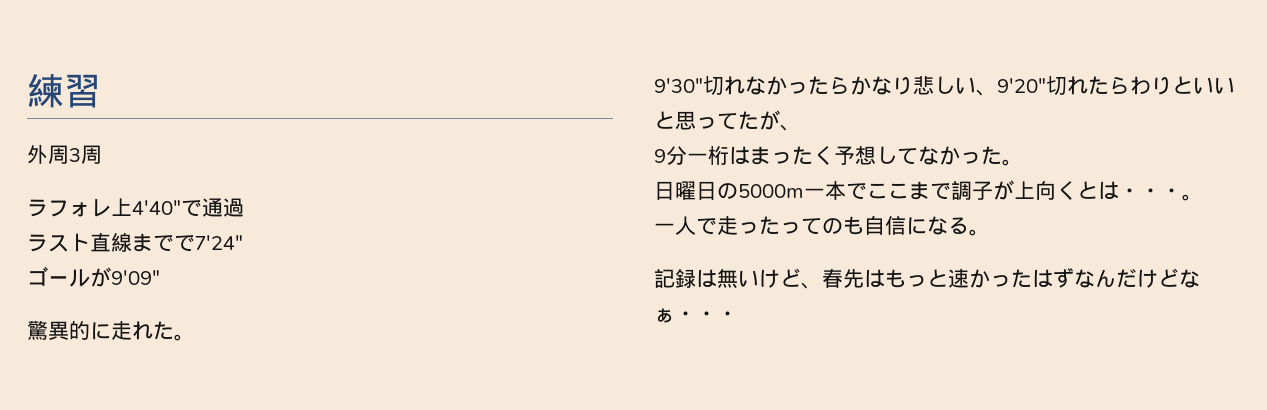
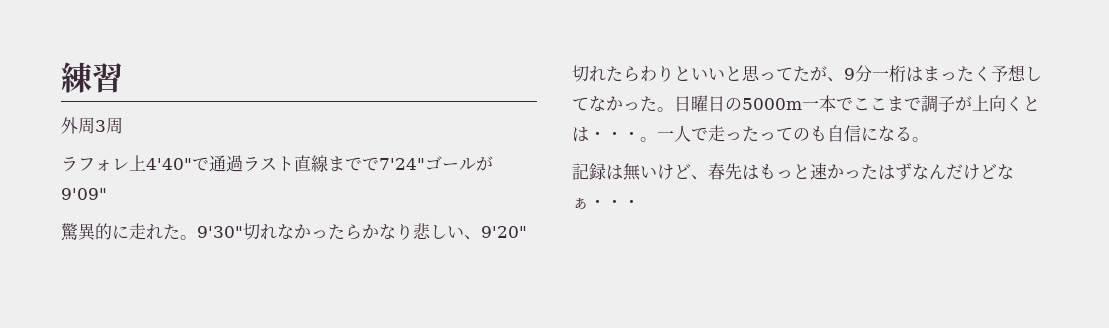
- ラフォレ上4'40"で通過
- ラスト直線までで7'24"
- ゴールが9'09"
+ ラフォレ上4'40"で通過ラスト直線までで7'24"ゴールが9'09"
- 驚異的に走れた。
- 9'30"切れなかったらかなり悲しい、9'20"切れたらわりといいと思ってたが、
- 9分一桁はまったく予想してなかった。
- 日曜日の5000m一本でここまで調子が上向くとは・・・。
- 一人で走ったってのも自信になる。
+ 驚異的に走れた。9'30"切れなかったらかなり悲しい、9'20"切れたらわりといいと思ってたが、9分一桁はまったく予想してなかった。日曜日の5000m一本でここまで調子が上向くとは・・・。一人で走ったってのも自信になる。

